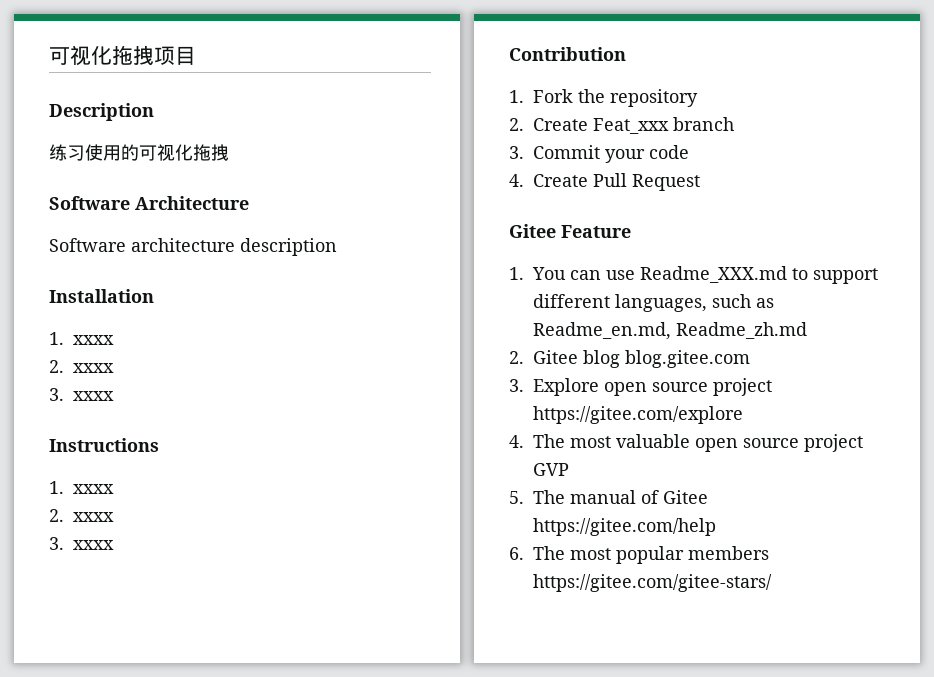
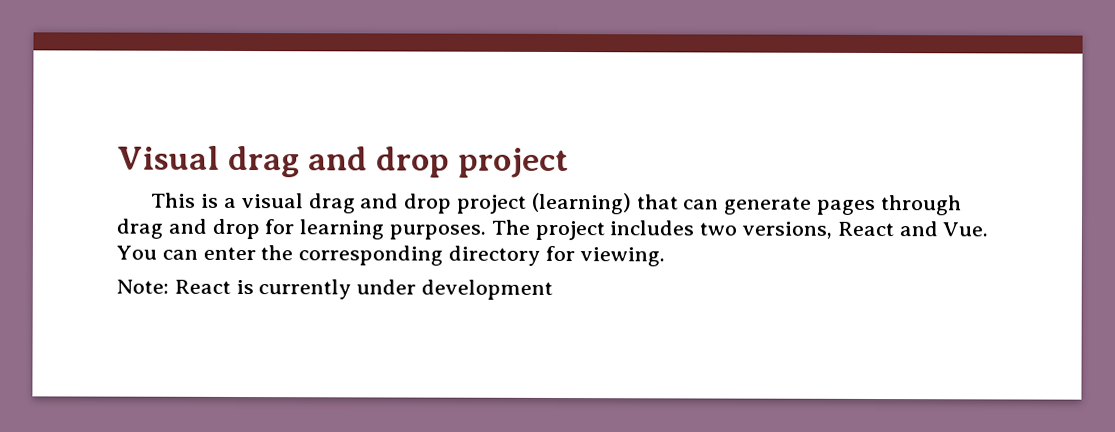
- 可视化拖拽项目
- Description
- 练习使用的可视化拖拽
- Software Architecture
- Software architecture description
- Installation
- 1. xxxx
- 2. xxxx
- 3. xxxx
- Instructions
- 1. xxxx
- 2. xxxx
- 3. xxxx
- Contribution
- 1. Fork the repository
- 2. Create Feat_xxx branch
- 3. Commit your code
- 4. Create Pull Request
- Gitee Feature
- 1. You can use Readme_XXX.md to support different languages, such as Readme_en.md, Readme_zh.md
- 2. Gitee blog blog.gitee.com
- 3. Explore open source project https://gitee.com/explore
- 4. The most valuable open source project GVP
- 5. The manual of Gitee https://gitee.com/help
- 6. The most popular members https://gitee.com/gitee-stars/
+ Visual drag and drop project
+ This is a visual drag and drop project (learning) that can generate pages through drag and drop for learning purposes. The project includes two versions, React and Vue. You can enter the corresponding directory for viewing.
+ Note: React is currently under development

